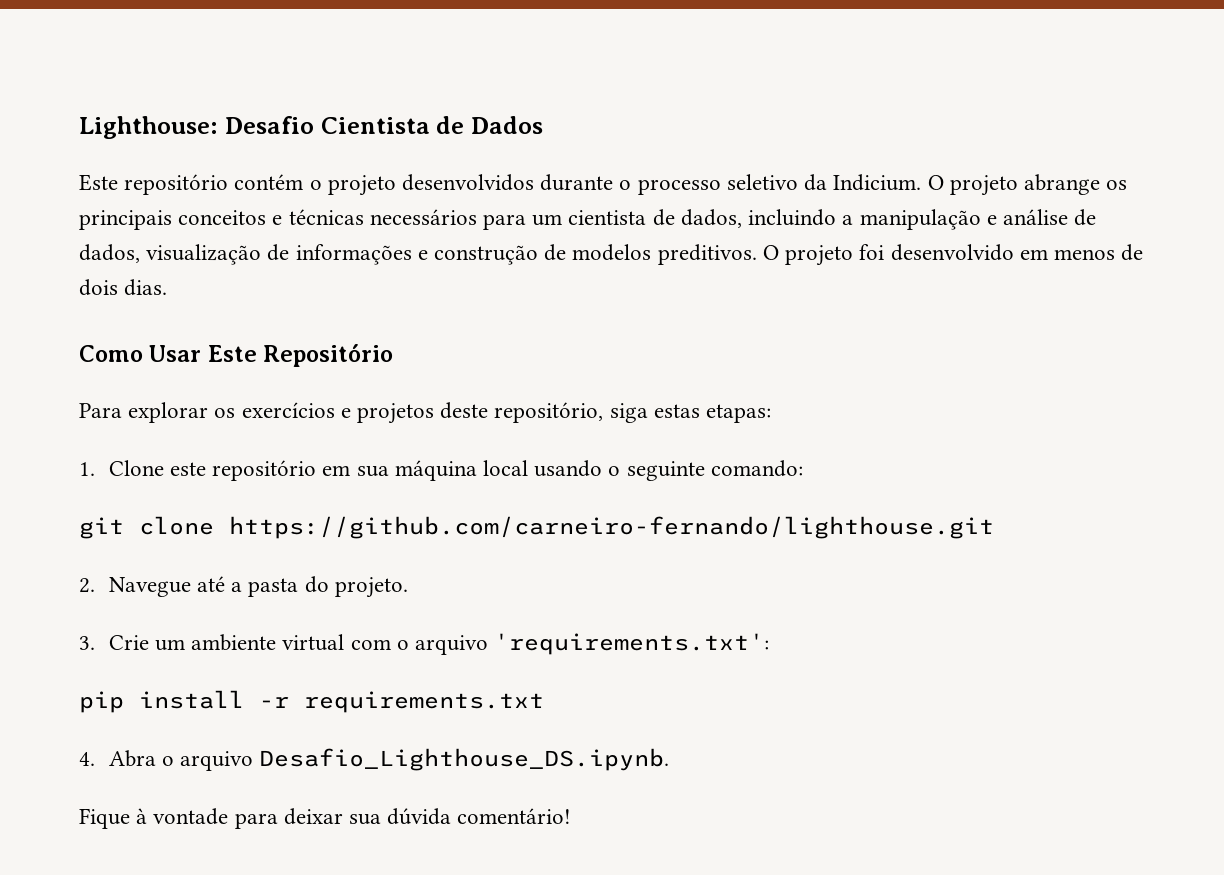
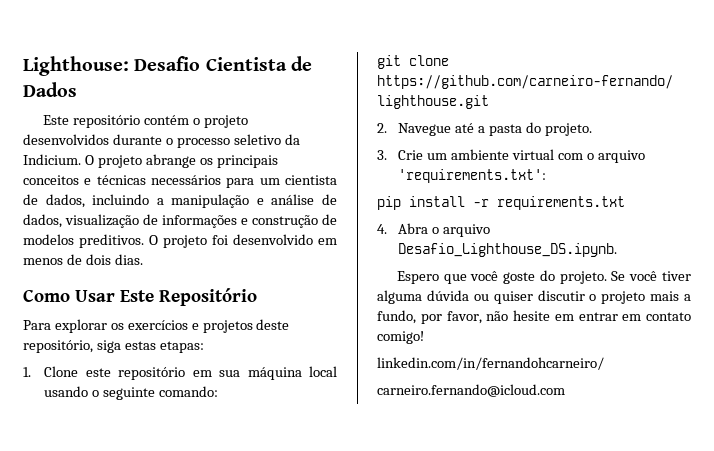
- Fique à vontade para deixar sua dúvida comentário!
+ Espero que você goste do projeto. Se você tiver alguma dúvida ou quiser discutir o projeto mais a fundo, por favor, não hesite em entrar em contato comigo!
+ linkedin.com/in/fernandohcarneiro/
+ carneiro.fernando@icloud.com

